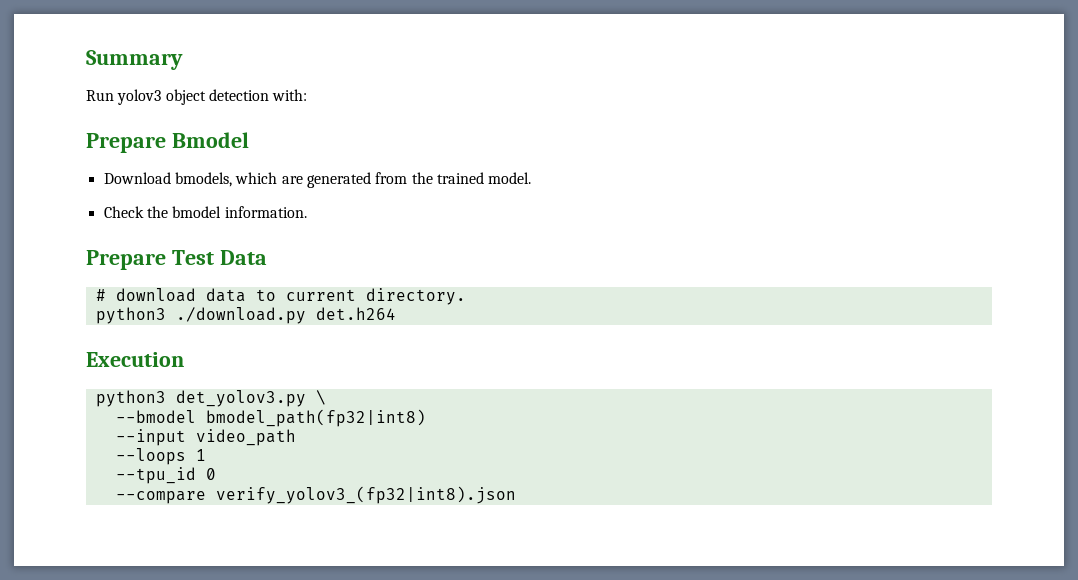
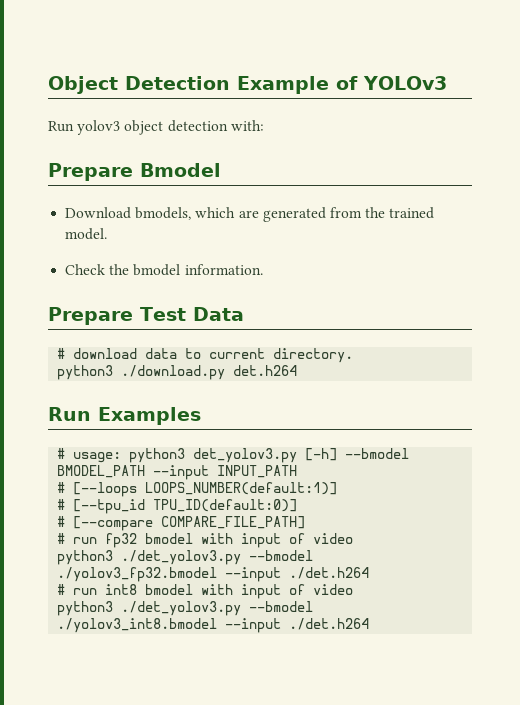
- Summary
+ Object Detection Example of YOLOv3
- Execution
- python3 det_yolov3.py \
- --bmodel bmodel_path(fp32|int8)
- --input video_path
- --loops 1
- --tpu_id 0
- --compare verify_yolov3_(fp32|int8).json
+ Run Examples
+ # usage: python3 det_yolov3.py [-h] --bmodel BMODEL_PATH --input INPUT_PATH
+ # [--loops LOOPS_NUMBER(default:1)]
+ # [--tpu_id TPU_ID(default:0)]
+ # [--compare COMPARE_FILE_PATH]
+ # run fp32 bmodel with input of video
+ python3 ./det_yolov3.py --bmodel ./yolov3_fp32.bmodel --input ./det.h264
+ # run int8 bmodel with input of video
+ python3 ./det_yolov3.py --bmodel ./yolov3_int8.bmodel --input ./det.h264

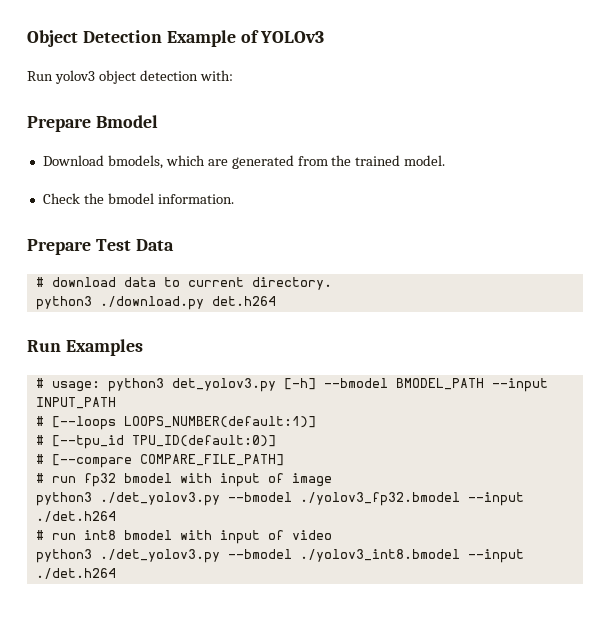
- # run fp32 bmodel with input of video
+ # run fp32 bmodel with input of image

